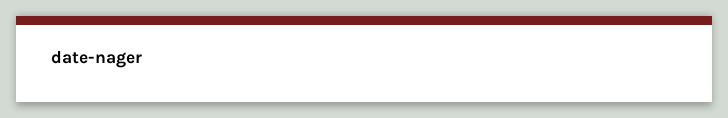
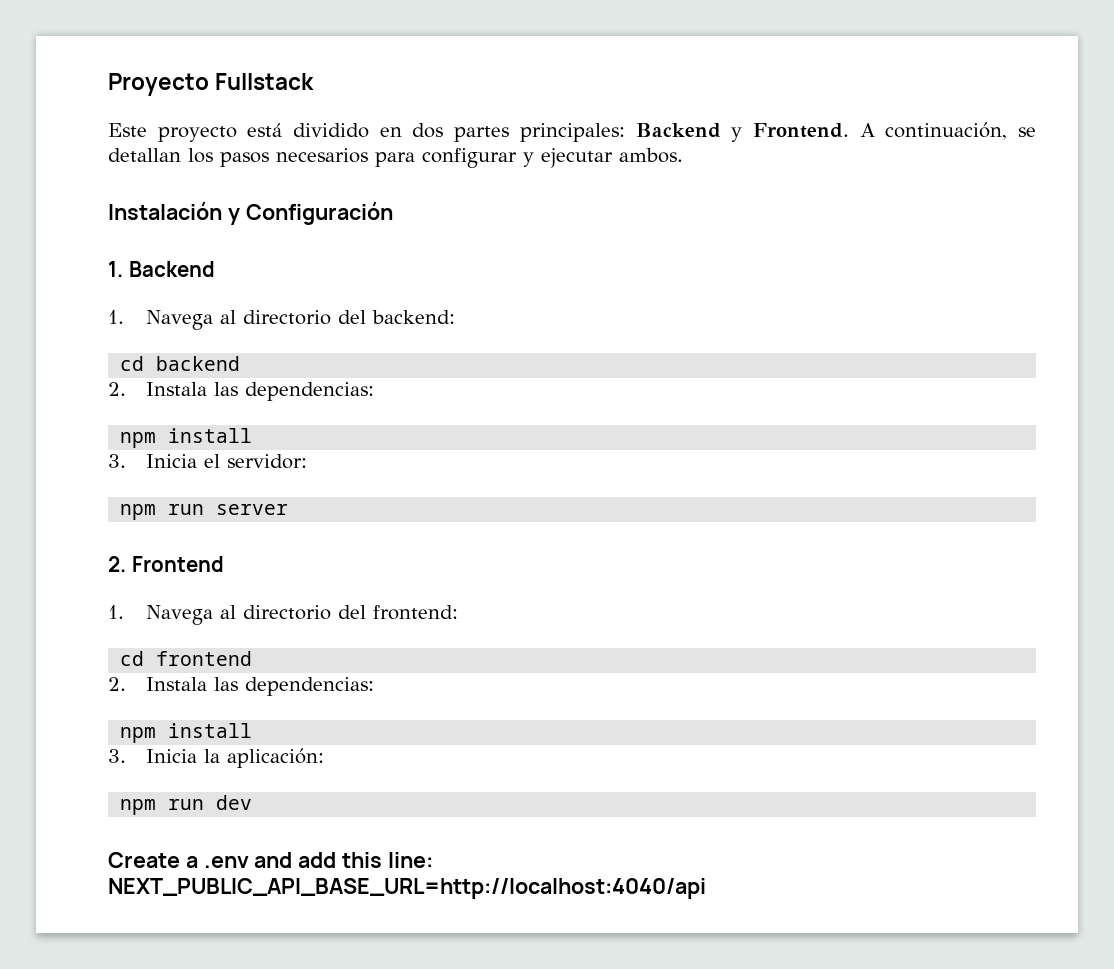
- date-nager
+ Proyecto Fullstack
+ Este proyecto está dividido en dos partes principales: Backend y Frontend. A continuación, se detallan los pasos necesarios para configurar y ejecutar ambos.
+ Instalación y Configuración
+ 1. Backend
+ 1. Navega al directorio del backend:
+ cd backend
+ 2. Instala las dependencias:
+ npm install
+ 3. Inicia el servidor:
+ npm run server
+ 2. Frontend
+ 1. Navega al directorio del frontend:
+ cd frontend
+ 2. Instala las dependencias:
+ npm install
+ 3. Inicia la aplicación:
+ npm run dev
+ Create a .env and add this line: NEXT_PUBLIC_API_BASE_URL=http://localhost:4040/api

